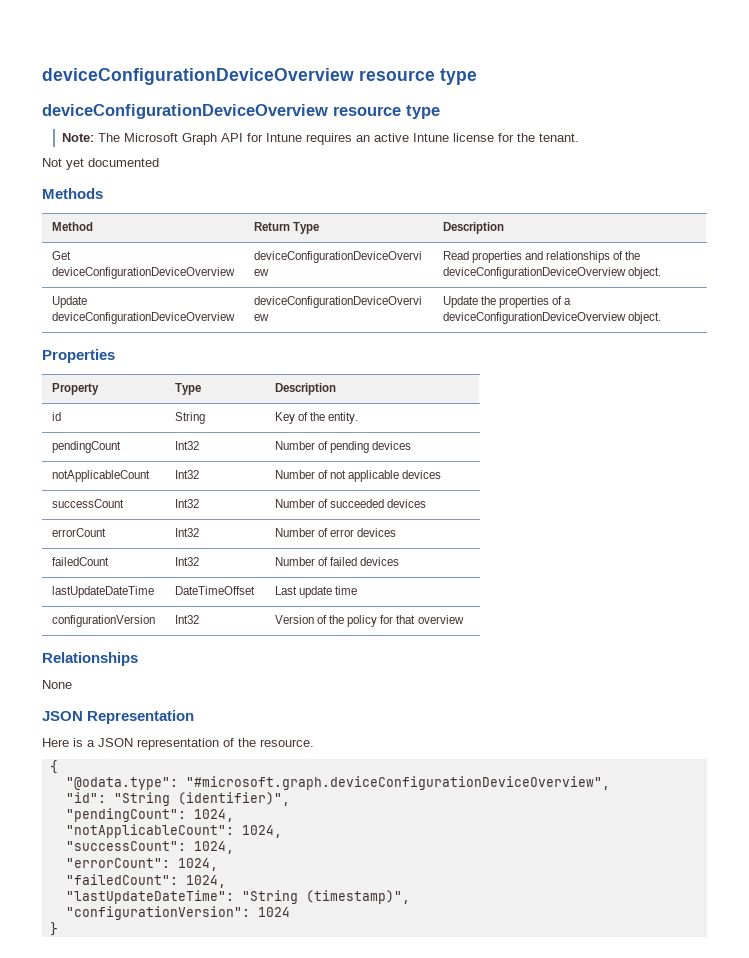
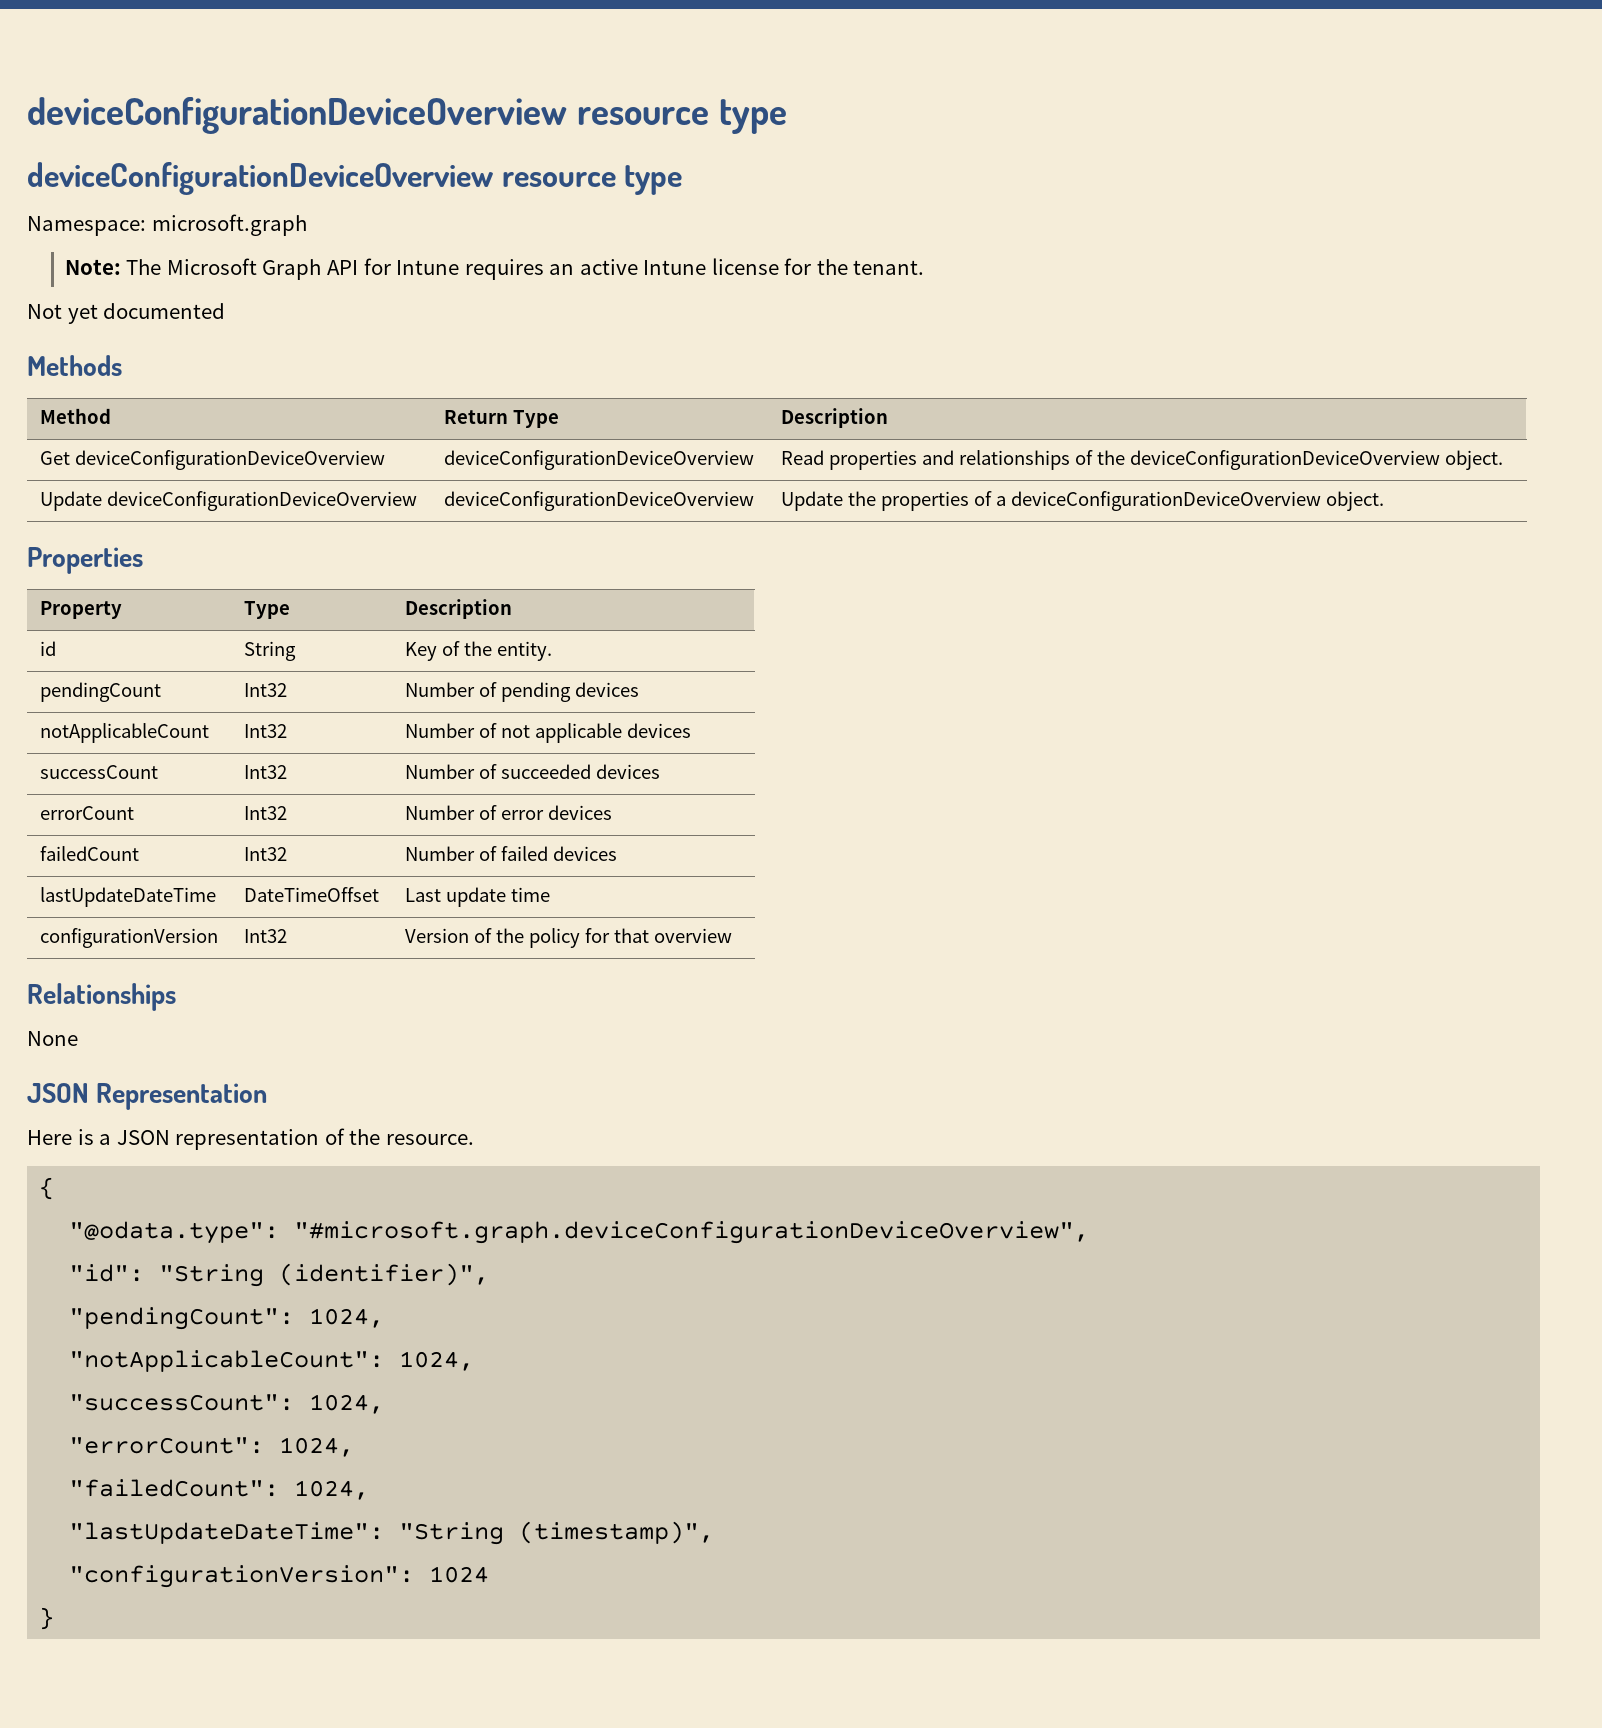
+ Namespace: microsoft.graph

